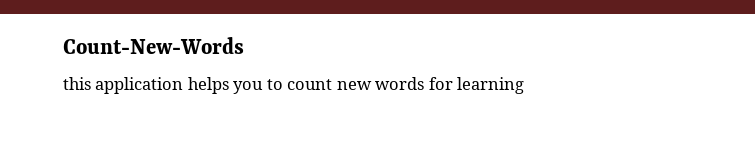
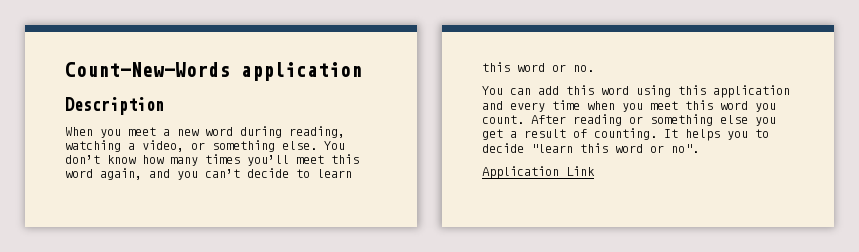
- Count-New-Words
- this application helps you to count new words for learning
+ Count-New-Words application
+ Description
+ When you meet a new word during reading, watching a video, or something else. You don’t know how many times you’ll meet this word again, and you can’t decide to learn this word or no.
+ You can add this word using this application and every time when you meet this word you count. After reading or something else you get a result of counting. It helps you to decide "learn this word or no".
+ Application Link

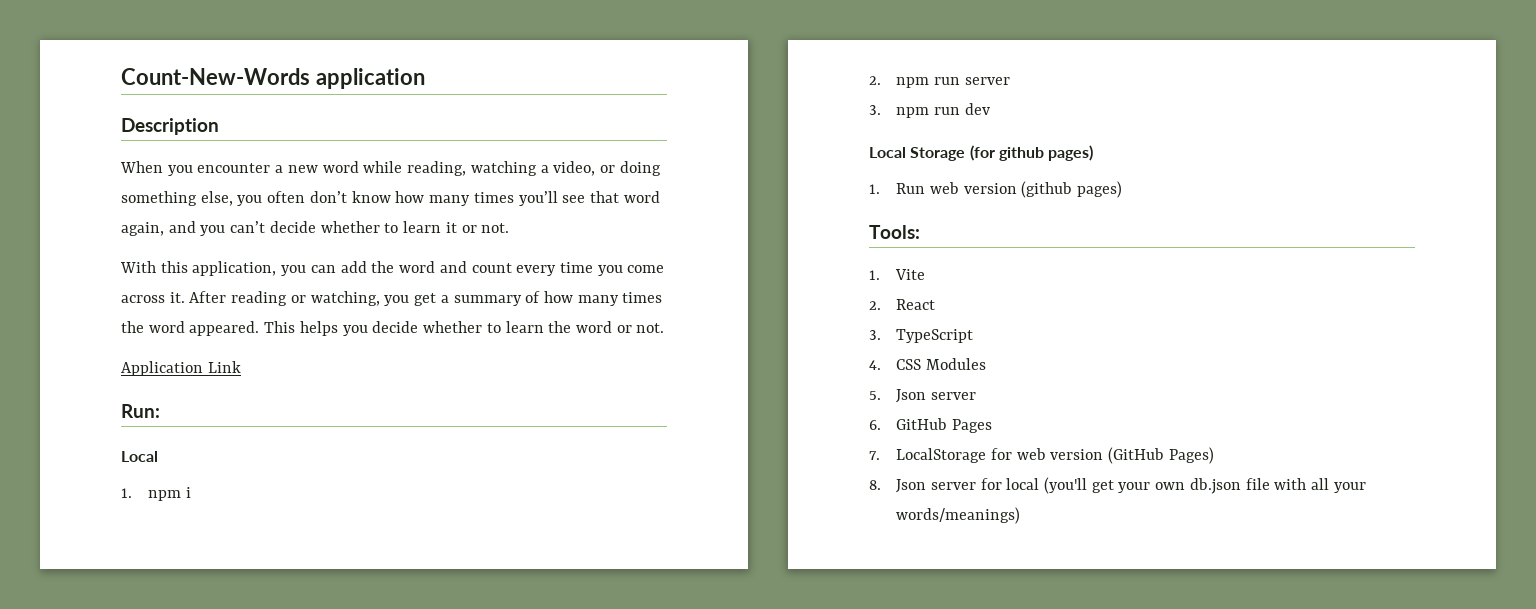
- When you meet a new word during reading, watching a video, or something else. You don’t know how many times you’ll meet this word again, and you can’t decide to learn this word or no.
- You can add this word using this application and every time when you meet this word you count.
+ When you encounter a new word while reading, watching a video, or doing something else, you often don’t know how many times you’ll see that word again, and you can’t decide whether to learn it or not.
+ With this application, you can add the word and count every time you come across it.
- After reading or something else you get a result of counting. It helps you to decide "learn this word or no".
+ After reading or watching, you get a summary of how many times the word appeared. This helps you decide whether to learn the word or not.
+ Run:
+ Local
+ 1. npm i
+ 2. npm run server
+ 3. npm run dev
+ Local Storage (for github pages)
+ 1. Run web version (github pages)
+ Tools:
+ 1. Vite
+ 2. React
+ 3. TypeScript
+ 4. CSS Modules
+ 5. Json server
+ 6. GitHub Pages
+ 7. LocalStorage for web version (GitHub Pages)
+ 8. Json server for local (you'll get your own db.json file with all your words/meanings)

